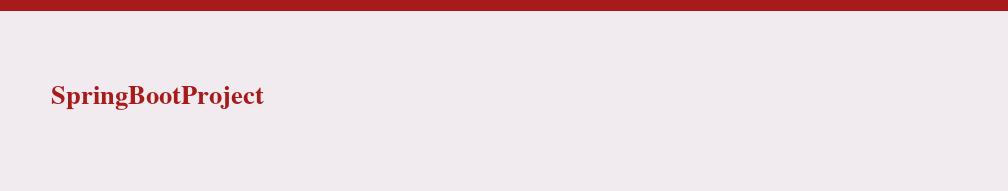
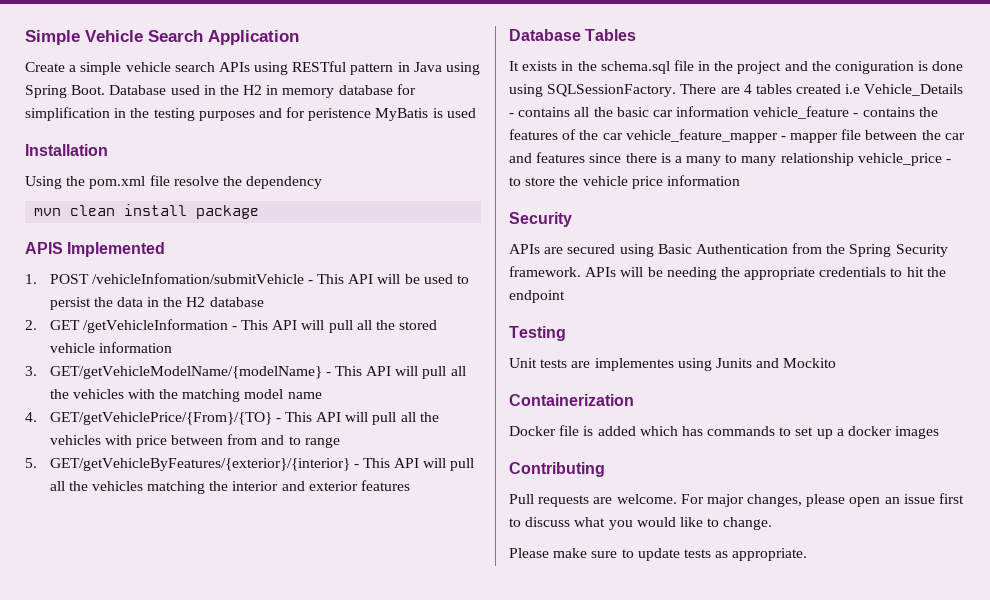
- SpringBootProject
+ Simple Vehicle Search Application
+ Create a simple vehicle search APIs using RESTful pattern in Java using Spring Boot. Database used in the H2 in memory database for simplification in the testing purposes and for peristence MyBatis is used
+ Installation
+ Using the pom.xml file resolve the dependency
+ mvn clean install package
+ APIS Implemented
+ 1. POST /vehicleInfomation/submitVehicle - This API will be used to persist the data in the H2 database
+ 2. GET /getVehicleInformation - This API will pull all the stored vehicle information
+ 3. GET/getVehicleModelName/{modelName} - This API will pull all the vehicles with the matching model name
+ 4. GET/getVehiclePrice/{From}/{TO} - This API will pull all the vehicles with price between from and to range
+ 5. GET/getVehicleByFeatures/{exterior}/{interior} - This API will pull all the vehicles matching the interior and exterior features
+ Database Tables
+ It exists in the schema.sql file in the project and the coniguration is done using SQLSessionFactory. There are 4 tables created i.e Vehicle_Details - contains all the basic car information vehicle_feature - contains the features of the car vehicle_feature_mapper - mapper file between the car and features since there is a many to many relationship vehicle_price - to store the vehicle price information
+ Security
+ APIs are secured using Basic Authentication from the Spring Security framework. APIs will be needing the appropriate credentials to hit the endpoint
+ Testing
+ Unit tests are implementes using Junits and Mockito
+ Containerization
+ Docker file is added which has commands to set up a docker images
+ Contributing
+ Pull requests are welcome. For major changes, please open an issue first to discuss what you would like to change.
+ Please make sure to update tests as appropriate.

